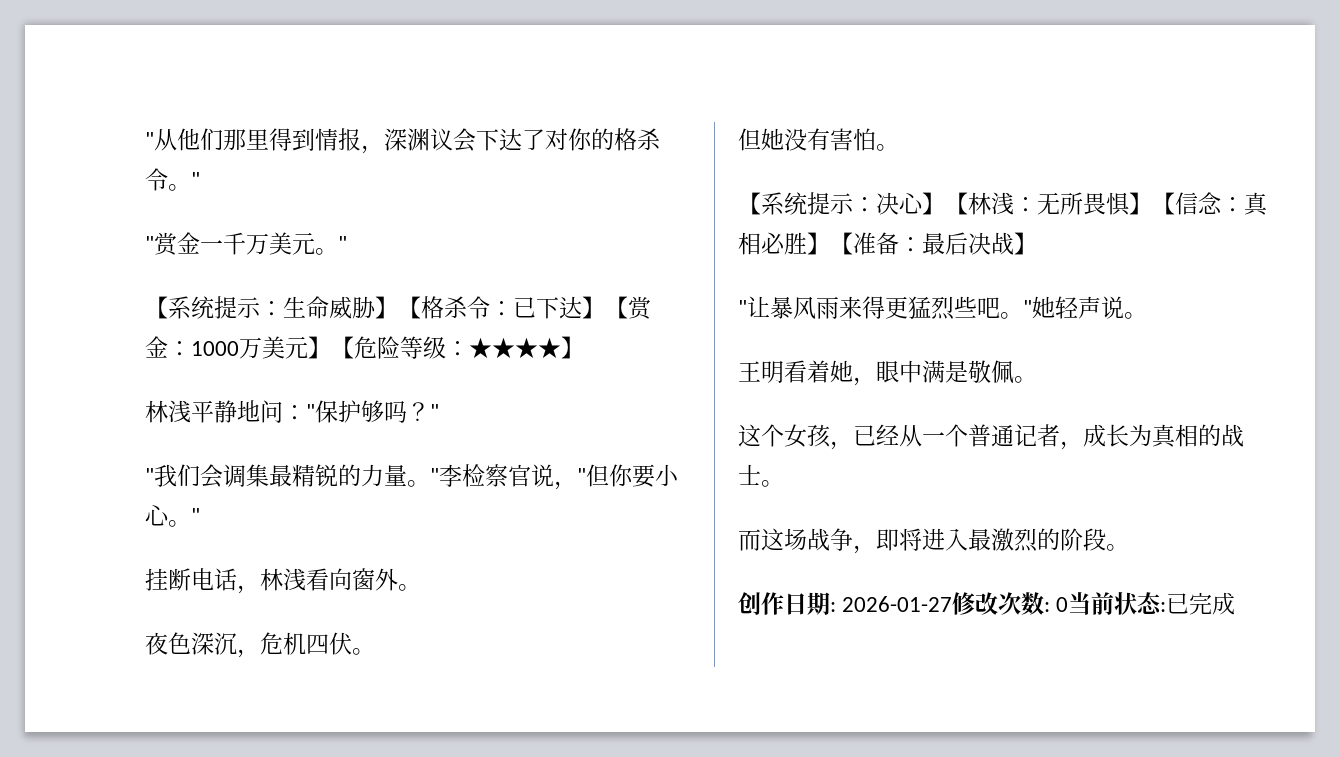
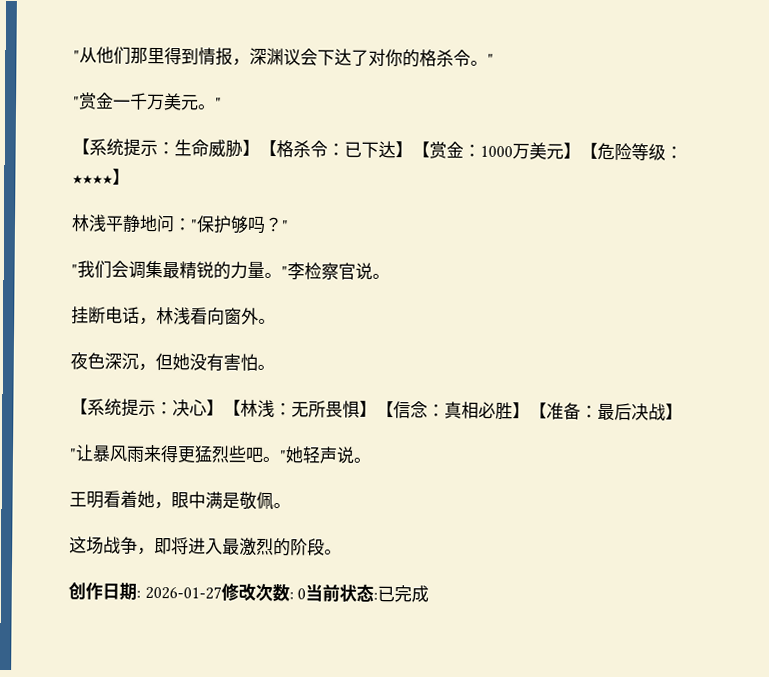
- "李检察官说，"但你要小心。"
+ "李检察官说。
- 夜色深沉，危机四伏。
- 但她没有害怕。
+ 夜色深沉，但她没有害怕。
- 这个女孩，已经从一个普通记者，成长为真相的战士。
- 而这场战争，即将进入最激烈的阶段。
+ 这场战争，即将进入最激烈的阶段。

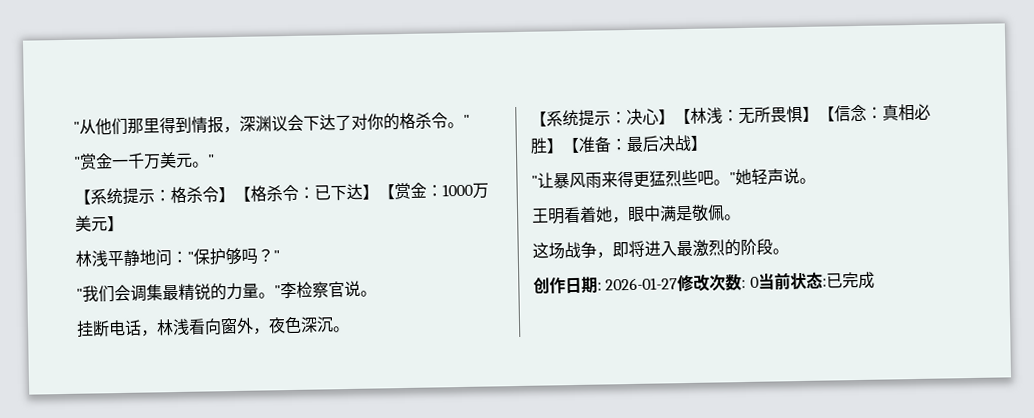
- 【系统提示：生命威胁】【格杀令：已下达】【赏金：1000万美元】【危险等级：★★★★】
+ 【系统提示：格杀令】【格杀令：已下达】【赏金：1000万美元】
- 挂断电话，林浅看向窗外。
- 夜色深沉，但她没有害怕。
+ 挂断电话，林浅看向窗外，夜色深沉。

